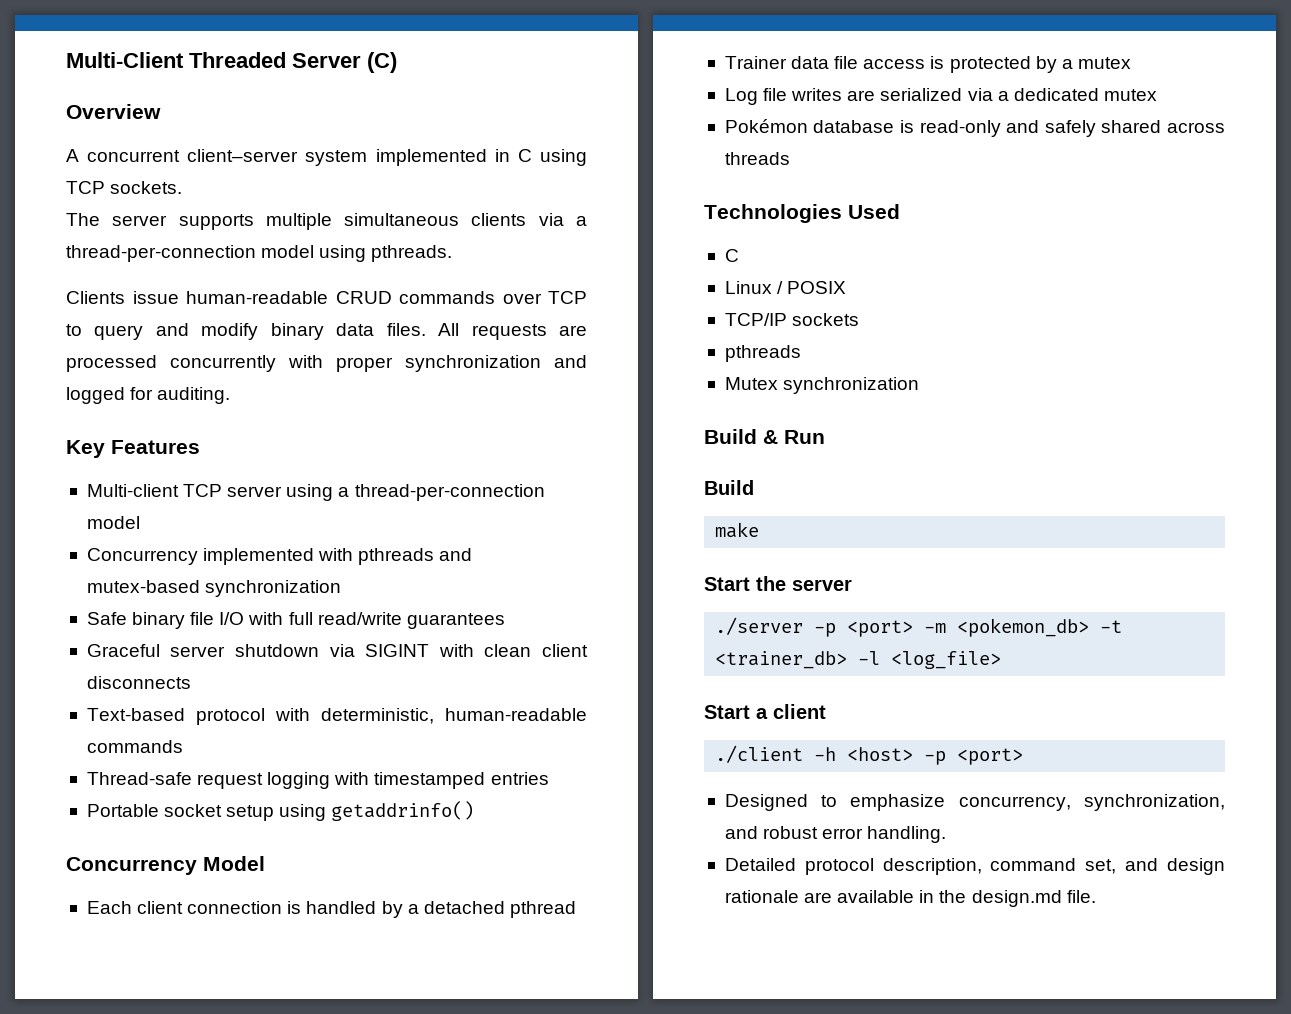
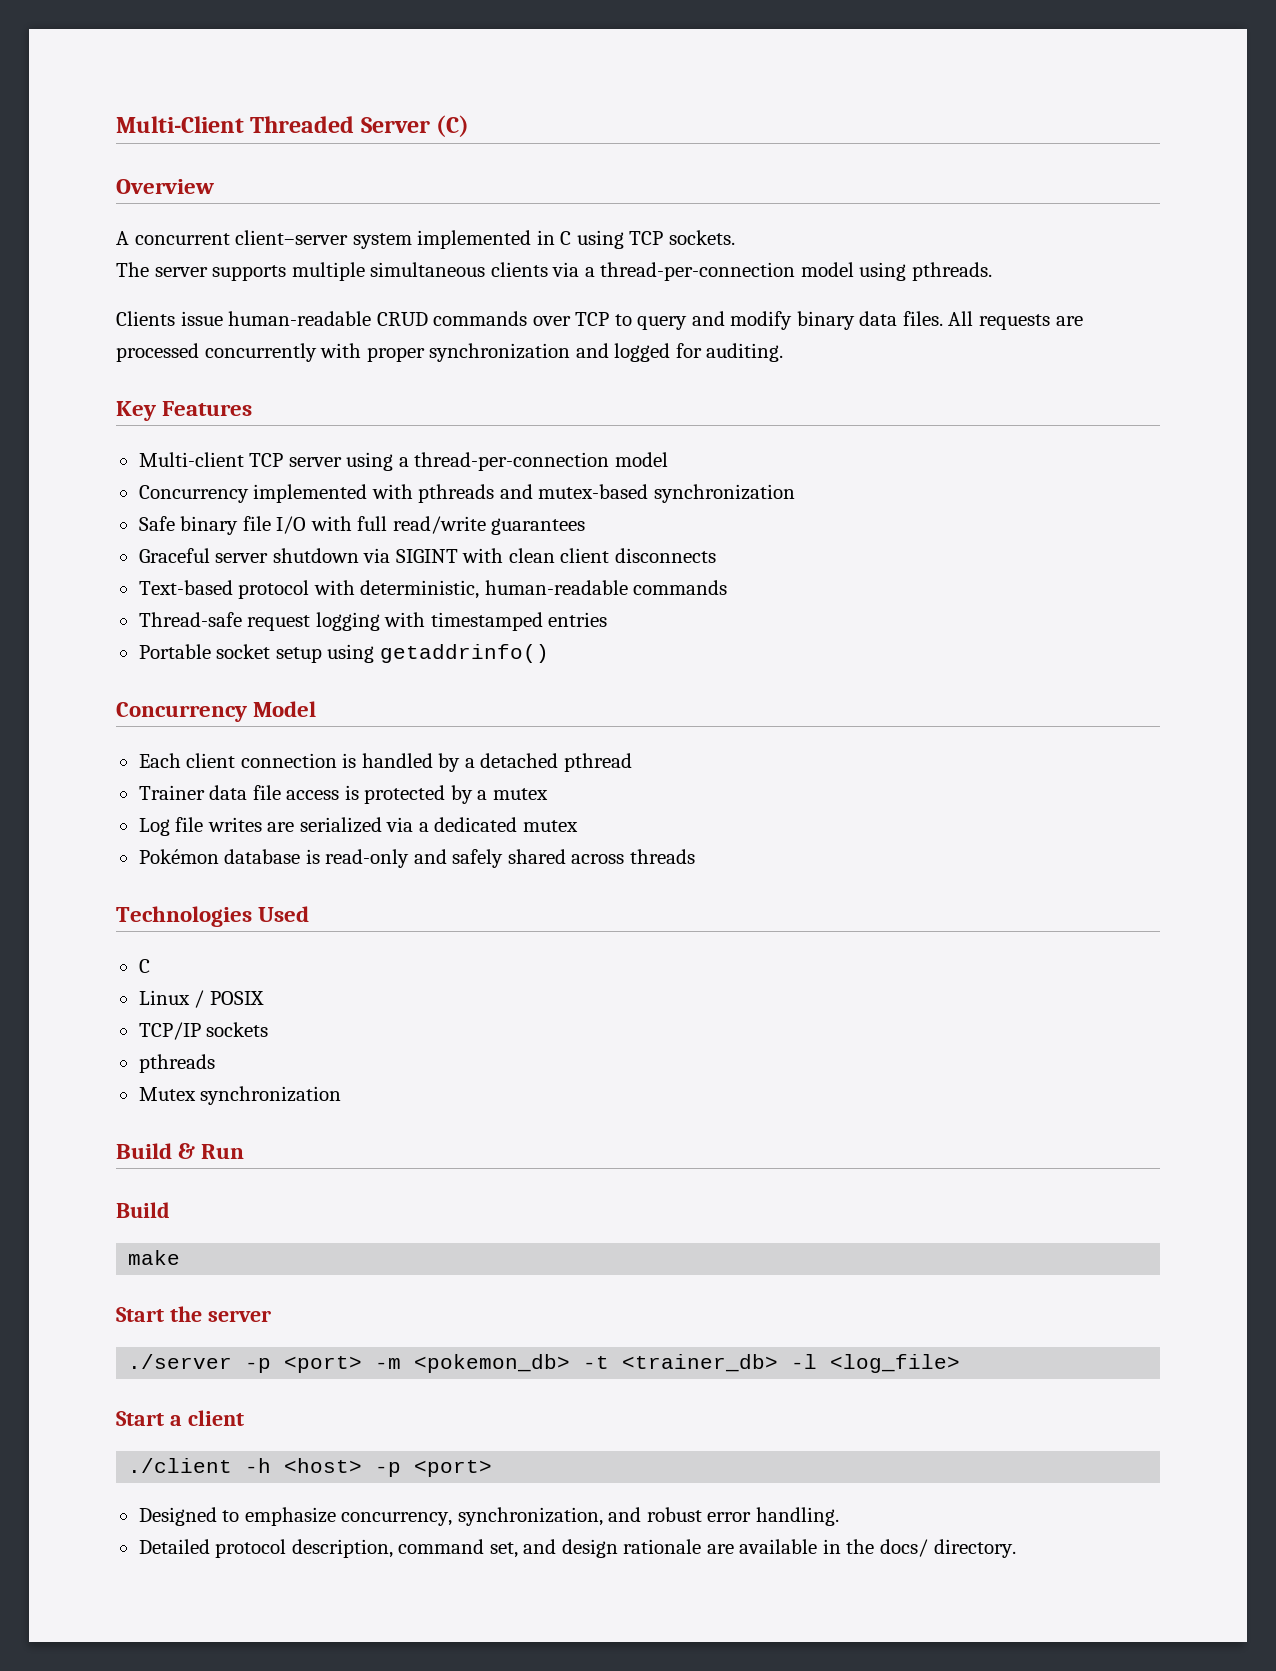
- Detailed protocol description, command set, and design rationale are available in the design.md file.
+ Detailed protocol description, command set, and design rationale are available in the docs/ directory.

